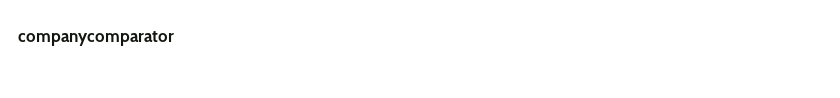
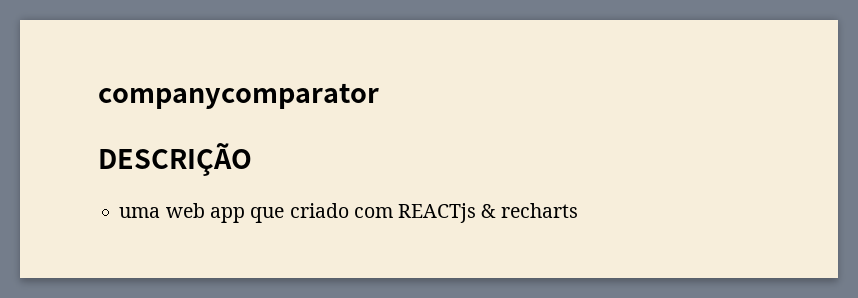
+ DESCRIÇÃO
+ uma web app que criado com REACTjs & recharts

